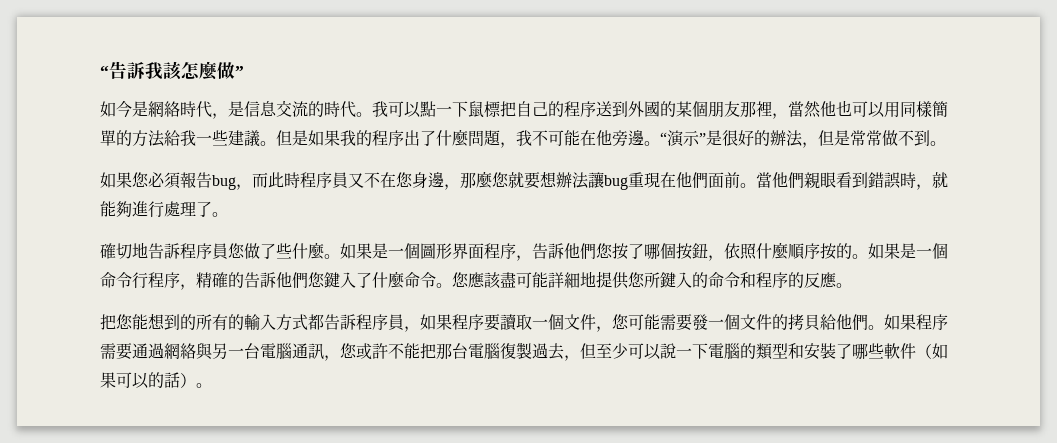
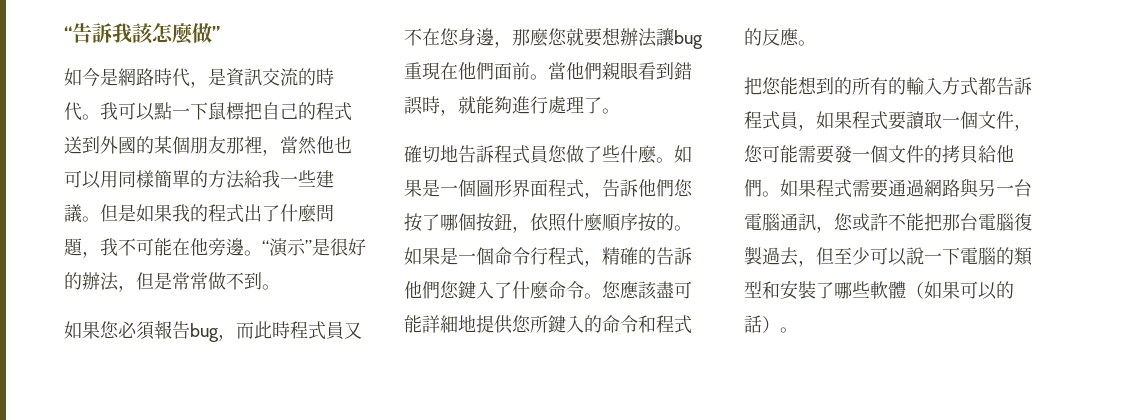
- 如今是網絡時代，是信息交流的時代。
+ 如今是網路時代，是資訊交流的時代。
- 我可以點一下鼠標把自己的程序送到外國的某個朋友那裡，當然他也可以用同樣簡單的方法給我一些建議。
+ 我可以點一下鼠標把自己的程式送到外國的某個朋友那裡，當然他也可以用同樣簡單的方法給我一些建議。
- 但是如果我的程序出了什麼問題，我不可能在他旁邊。
+ 但是如果我的程式出了什麼問題，我不可能在他旁邊。
- 如果您必須報告bug，而此時程序員又不在您身邊，那麼您就要想辦法讓bug重現在他們面前。
+ 如果您必須報告bug，而此時程式員又不在您身邊，那麼您就要想辦法讓bug重現在他們面前。
- 確切地告訴程序員您做了些什麼。
+ 確切地告訴程式員您做了些什麼。
- 如果是一個圖形界面程序，告訴他們您按了哪個按鈕，依照什麼順序按的。
+ 如果是一個圖形界面程式，告訴他們您按了哪個按鈕，依照什麼順序按的。
- 如果是一個命令行程序，精確的告訴他們您鍵入了什麼命令。
+ 如果是一個命令行程式，精確的告訴他們您鍵入了什麼命令。
- 您應該盡可能詳細地提供您所鍵入的命令和程序的反應。
+ 您應該盡可能詳細地提供您所鍵入的命令和程式的反應。
- 把您能想到的所有的輸入方式都告訴程序員，如果程序要讀取一個文件，您可能需要發一個文件的拷貝給他們。
+ 把您能想到的所有的輸入方式都告訴程式員，如果程式要讀取一個文件，您可能需要發一個文件的拷貝給他們。
- 如果程序需要通過網絡與另一台電腦通訊，您或許不能把那台電腦復製過去，但至少可以說一下電腦的類型和安裝了哪些軟件（如果可以的話）。
+ 如果程式需要通過網路與另一台電腦通訊，您或許不能把那台電腦復製過去，但至少可以說一下電腦的類型和安裝了哪些軟體（如果可以的話）。

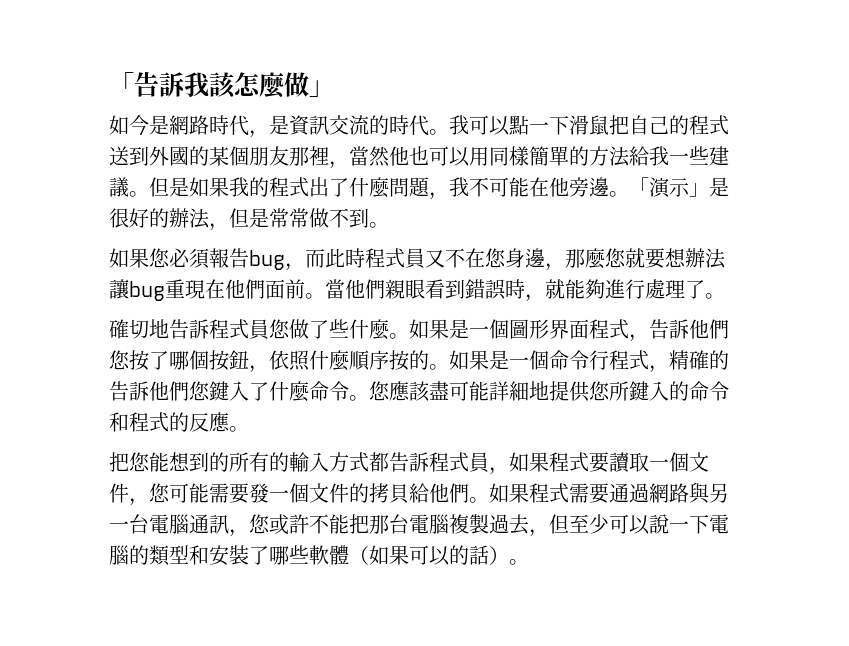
- “告訴我該怎麼做”
+ 「告訴我該怎麼做」
- 我可以點一下鼠標把自己的程式送到外國的某個朋友那裡，當然他也可以用同樣簡單的方法給我一些建議。
+ 我可以點一下滑鼠把自己的程式送到外國的某個朋友那裡，當然他也可以用同樣簡單的方法給我一些建議。
- “演示”是很好的辦法，但是常常做不到。
+ 「演示」是很好的辦法，但是常常做不到。
- 如果程式需要通過網路與另一台電腦通訊，您或許不能把那台電腦復製過去，但至少可以說一下電腦的類型和安裝了哪些軟體（如果可以的話）。
+ 如果程式需要通過網路與另一台電腦通訊，您或許不能把那台電腦複製過去，但至少可以說一下電腦的類型和安裝了哪些軟體（如果可以的話）。

